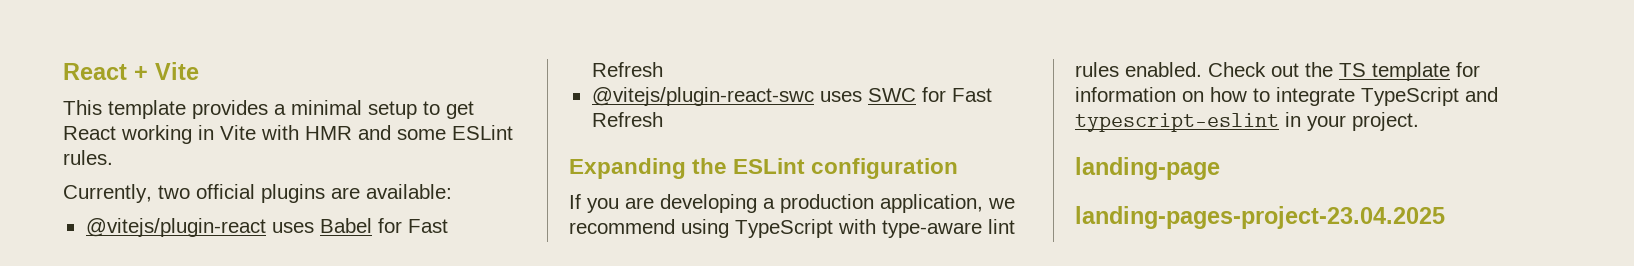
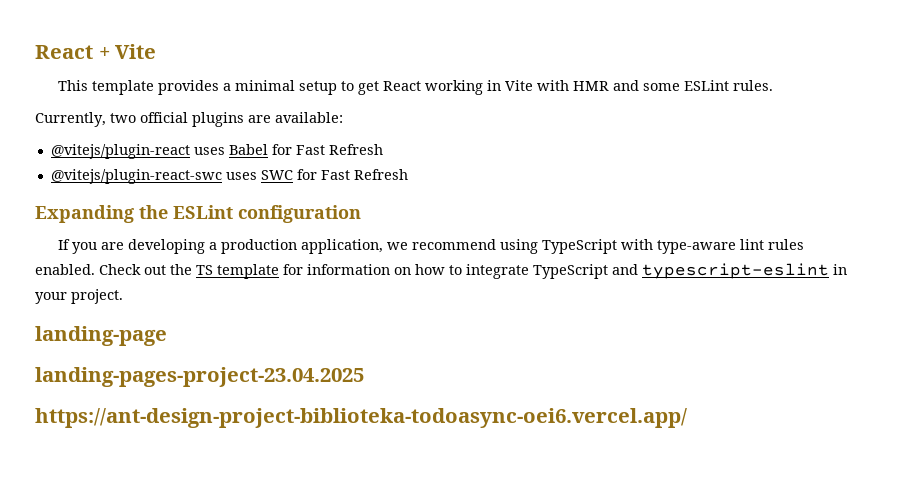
+ https://ant-design-project-biblioteka-todoasync-oei6.vercel.app/

